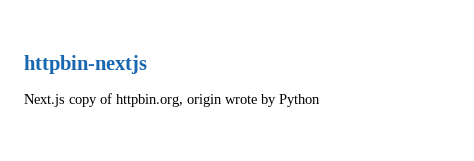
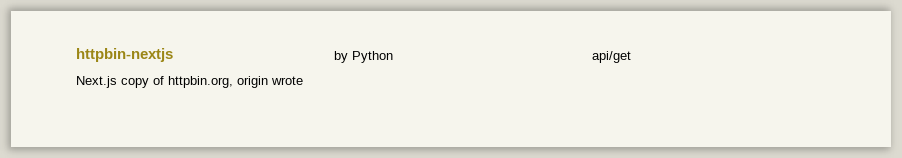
+ api/get

